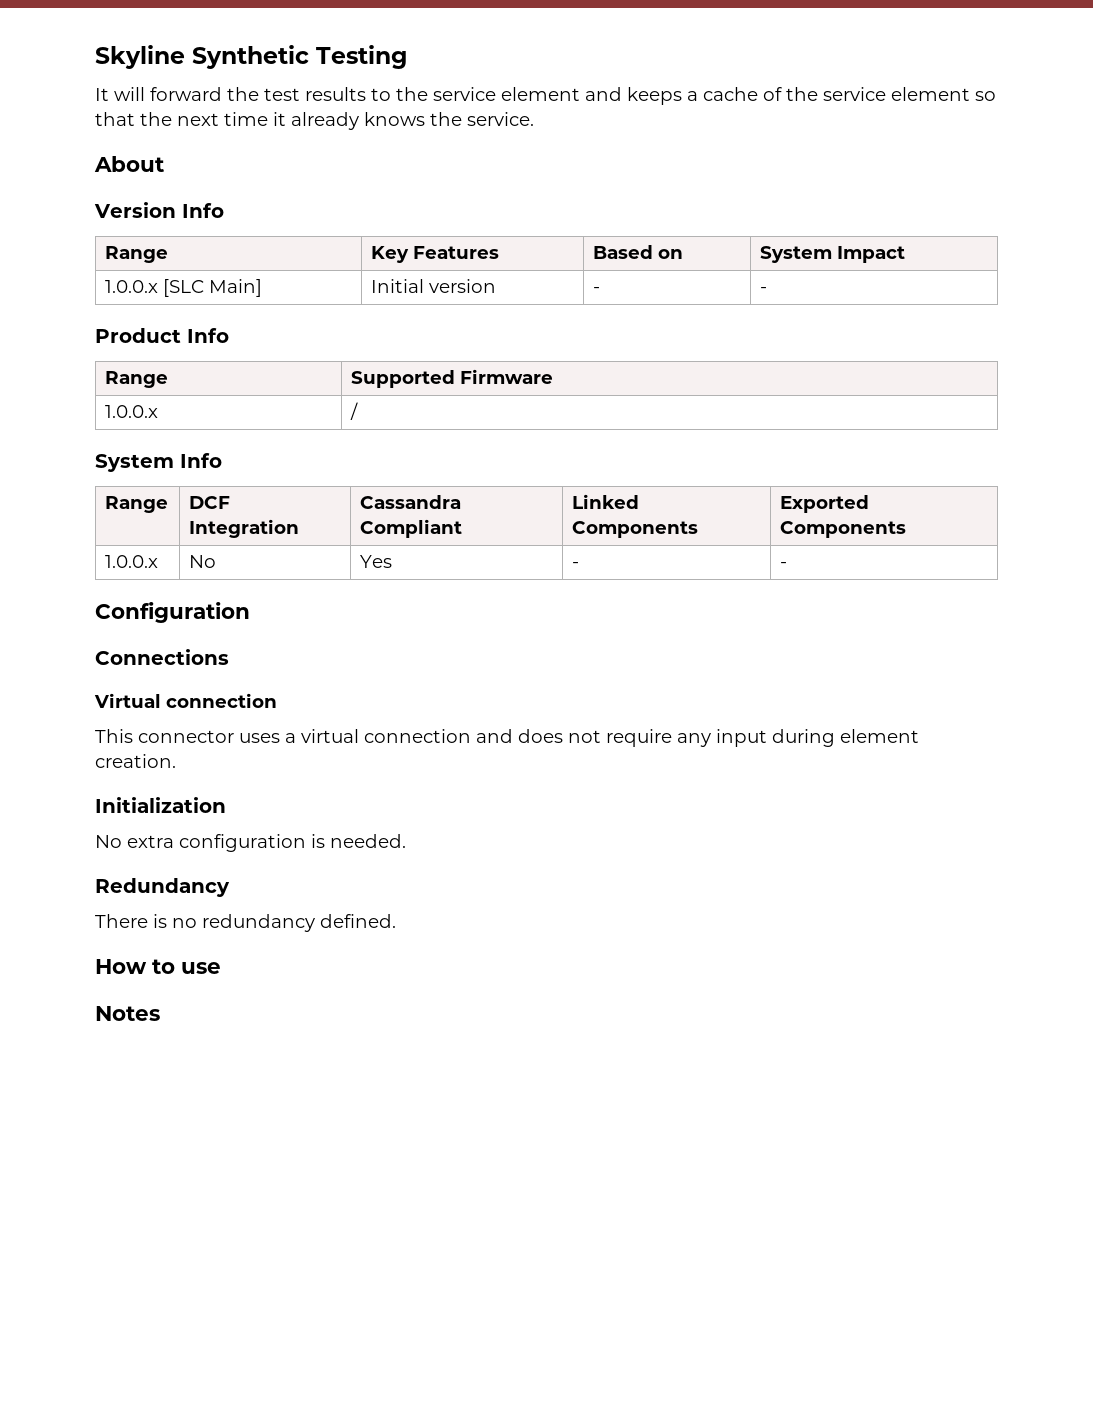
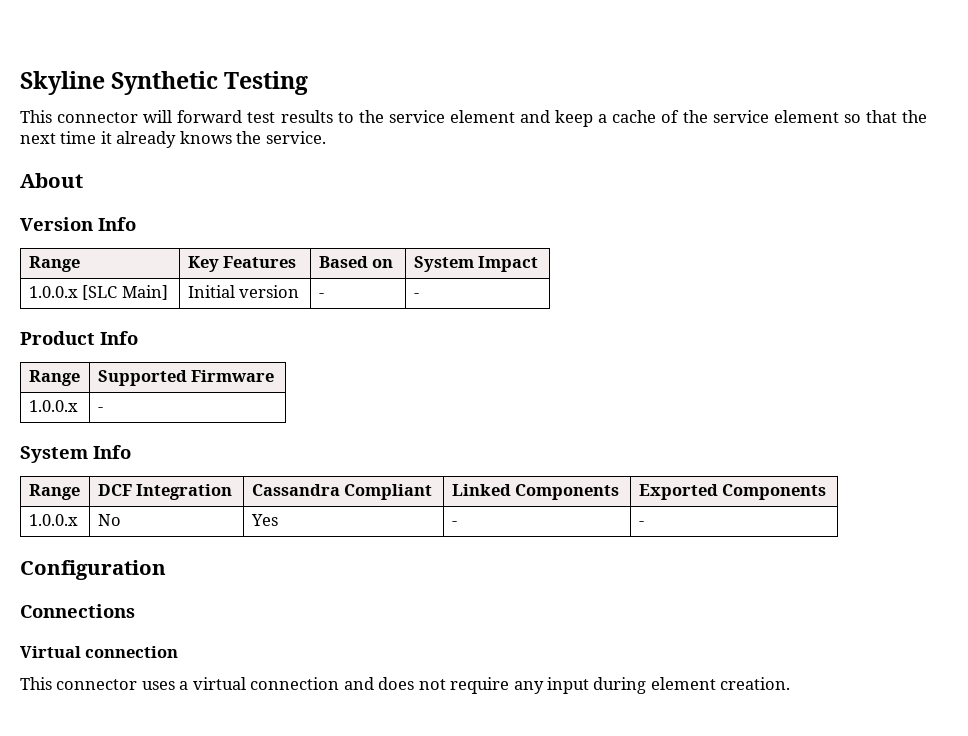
- It will forward the test results to the service element and keeps a cache of the service element so that the next time it already knows the service.
+ This connector will forward test results to the service element and keep a cache of the service element so that the next time it already knows the service.
- 1.0.0.x | /
+ 1.0.0.x | -
- Initialization
- No extra configuration is needed.
- Redundancy
- There is no redundancy defined.
- How to use
- Notes

